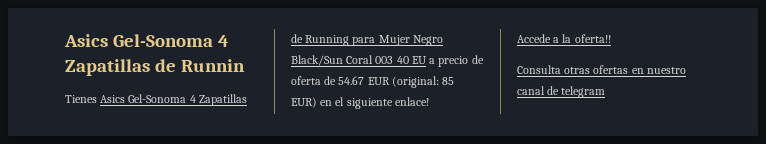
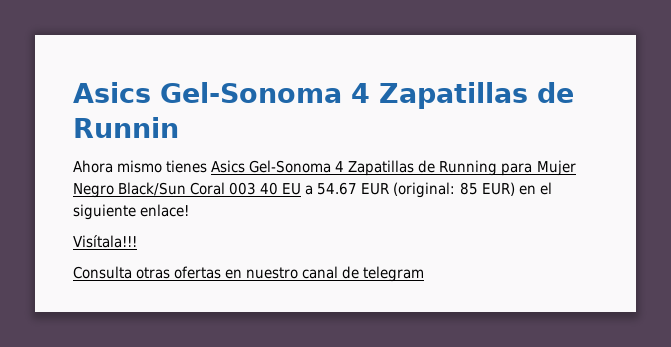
- Tienes Asics Gel-Sonoma 4 Zapatillas de Running para Mujer Negro Black/Sun Coral 003 40 EU a precio de oferta de 54.67 EUR (original: 85 EUR) en el siguiente enlace!
+ Ahora mismo tienes Asics Gel-Sonoma 4 Zapatillas de Running para Mujer Negro Black/Sun Coral 003 40 EU a 54.67 EUR (original: 85 EUR) en el siguiente enlace!
- Accede a la oferta!!
+ Visítala!!!

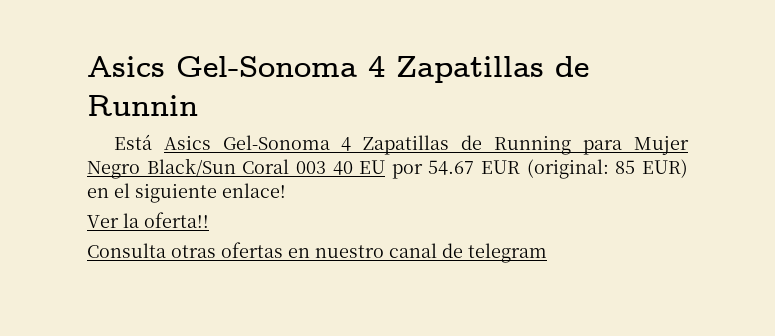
- Ahora mismo tienes Asics Gel-Sonoma 4 Zapatillas de Running para Mujer Negro Black/Sun Coral 003 40 EU a 54.67 EUR (original: 85 EUR) en el siguiente enlace!
+ Está Asics Gel-Sonoma 4 Zapatillas de Running para Mujer Negro Black/Sun Coral 003 40 EU por 54.67 EUR (original: 85 EUR) en el siguiente enlace!
- Visítala!!!
+ Ver la oferta!!

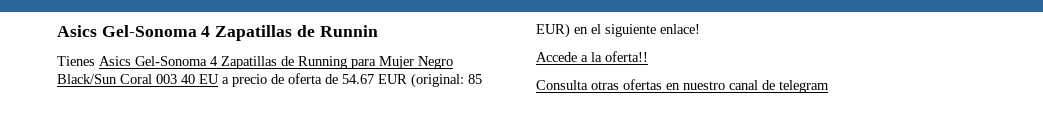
- Está Asics Gel-Sonoma 4 Zapatillas de Running para Mujer Negro Black/Sun Coral 003 40 EU por 54.67 EUR (original: 85 EUR) en el siguiente enlace!
+ Tienes Asics Gel-Sonoma 4 Zapatillas de Running para Mujer Negro Black/Sun Coral 003 40 EU a precio de oferta de 54.67 EUR (original: 85 EUR) en el siguiente enlace!
- Ver la oferta!!
+ Accede a la oferta!!

